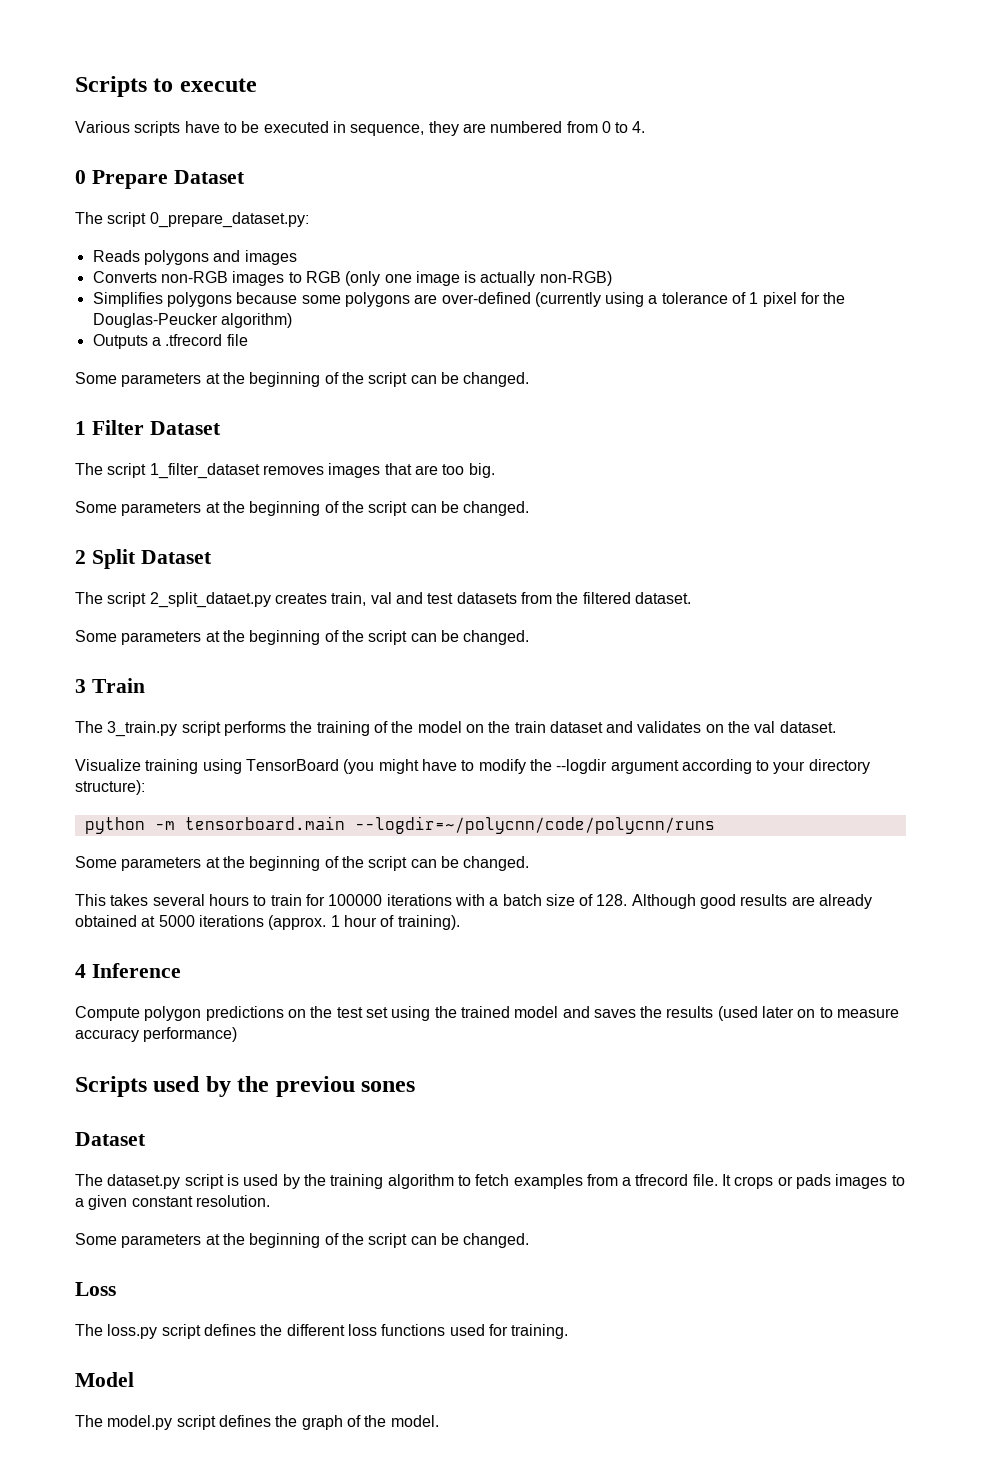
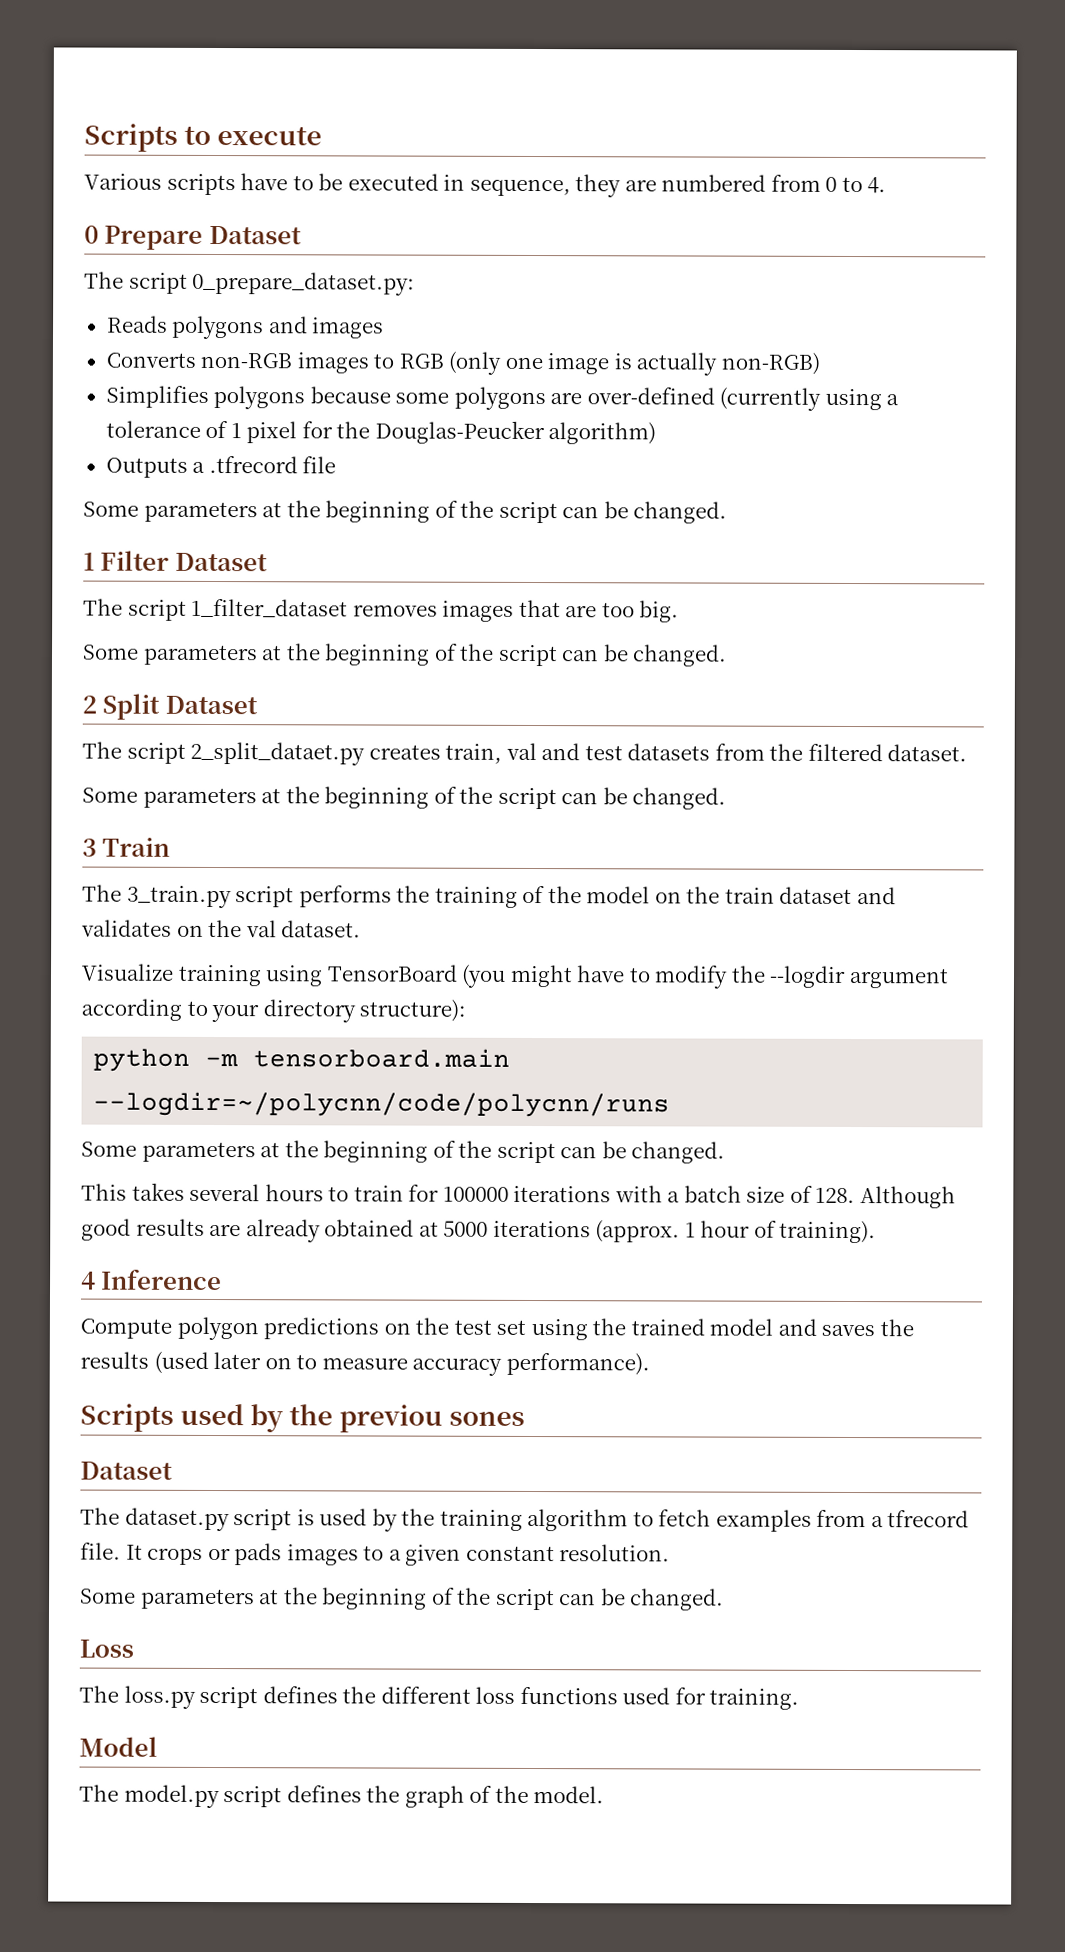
- Compute polygon predictions on the test set using the trained model and saves the results (used later on to measure accuracy performance)
+ Compute polygon predictions on the test set using the trained model and saves the results (used later on to measure accuracy performance).

